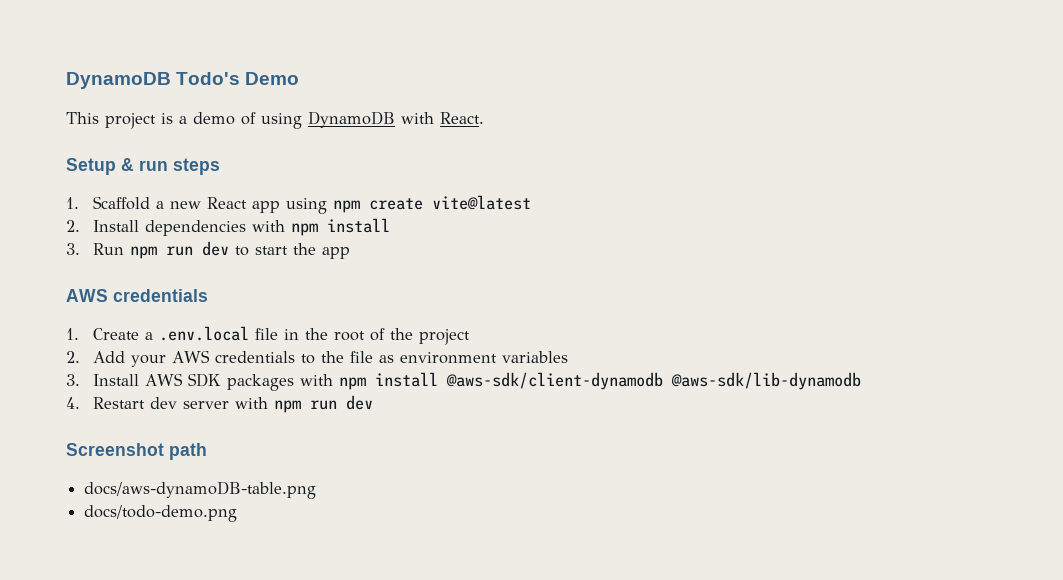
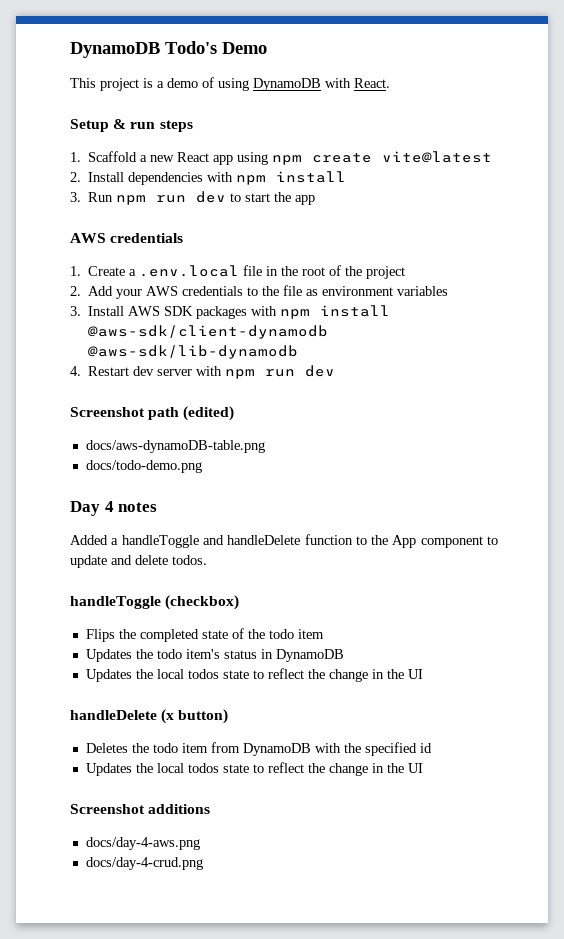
- Screenshot path
+ Screenshot path (edited)
+ Day 4 notes
+ Added a handleToggle and handleDelete function to the App component to update and delete todos.
+ handleToggle (checkbox)
+ Flips the completed state of the todo item
+ Updates the todo item's status in DynamoDB
+ Updates the local todos state to reflect the change in the UI
+ handleDelete (x button)
+ Deletes the todo item from DynamoDB with the specified id
+ Updates the local todos state to reflect the change in the UI
+ Screenshot additions
+ docs/day-4-aws.png
+ docs/day-4-crud.png

